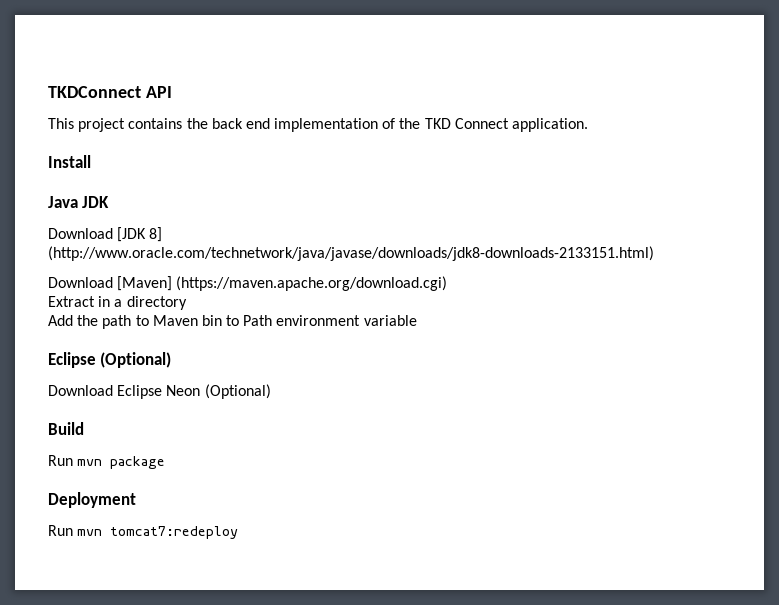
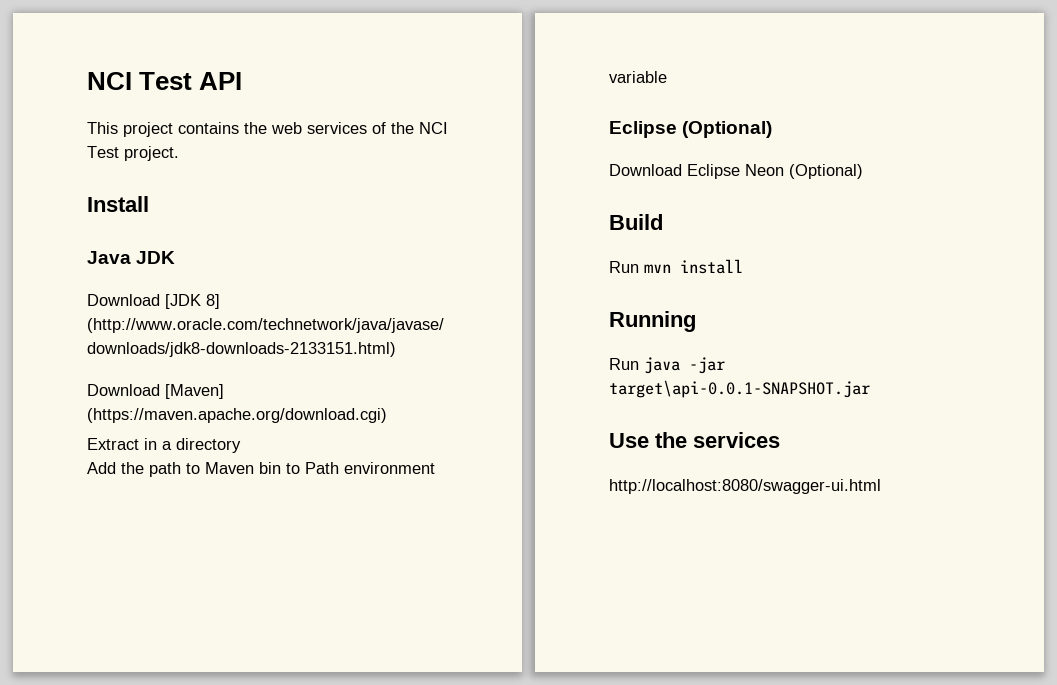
- TKDConnect API
+ NCI Test API
- This project contains the back end implementation of the TKD Connect application.
+ This project contains the web services of the NCI Test project.
- Run mvn package
- Deployment
- Run mvn tomcat7:redeploy
+ Run mvn install
+ Running
+ Run java -jar target\api-0.0.1-SNAPSHOT.jar
+ Use the services
+ http://localhost:8080/swagger-ui.html

